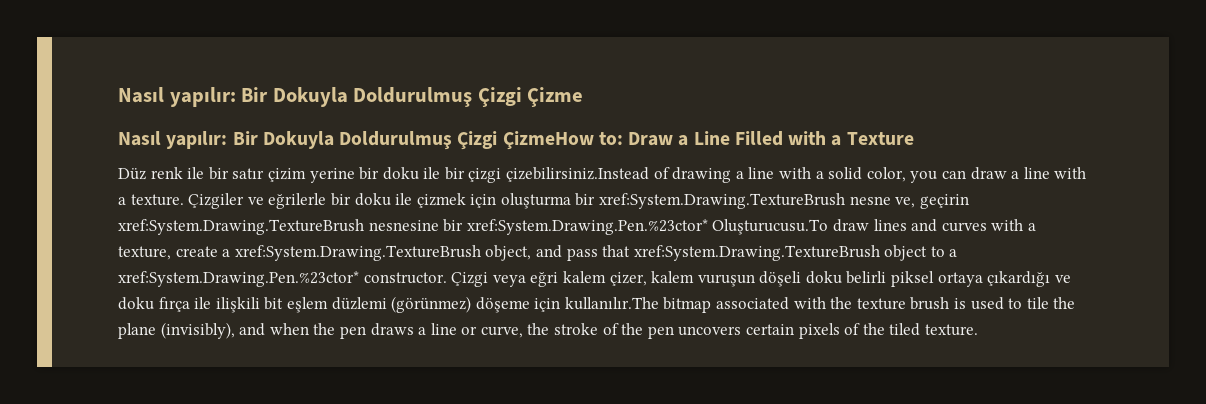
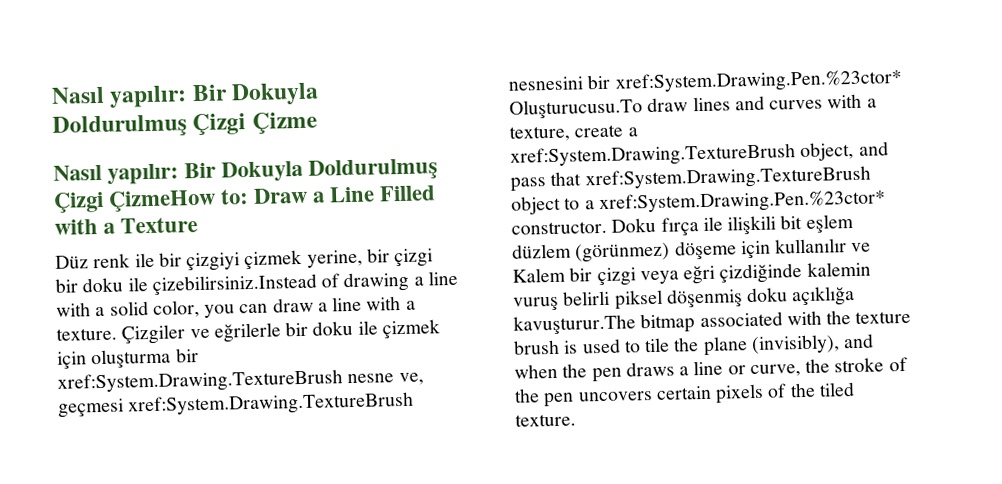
- Düz renk ile bir satır çizim yerine bir doku ile bir çizgi çizebilirsiniz.Instead of drawing a line with a solid color, you can draw a line with a texture.
+ Düz renk ile bir çizgiyi çizmek yerine, bir çizgi bir doku ile çizebilirsiniz.Instead of drawing a line with a solid color, you can draw a line with a texture.
- Çizgiler ve eğrilerle bir doku ile çizmek için oluşturma bir xref:System.Drawing.TextureBrush nesne ve, geçirin xref:System.Drawing.TextureBrush nesnesine bir xref:System.Drawing.Pen.%23ctor* Oluşturucusu.To draw lines and curves with a texture, create a xref:System.Drawing.TextureBrush object, and pass that xref:System.Drawing.TextureBrush object to a xref:System.Drawing.Pen.%23ctor* constructor.
+ Çizgiler ve eğrilerle bir doku ile çizmek için oluşturma bir xref:System.Drawing.TextureBrush nesne ve, geçmesi xref:System.Drawing.TextureBrush nesnesini bir xref:System.Drawing.Pen.%23ctor* Oluşturucusu.To draw lines and curves with a texture, create a xref:System.Drawing.TextureBrush object, and pass that xref:System.Drawing.TextureBrush object to a xref:System.Drawing.Pen.%23ctor* constructor.
- Çizgi veya eğri kalem çizer, kalem vuruşun döşeli doku belirli piksel ortaya çıkardığı ve doku fırça ile ilişkili bit eşlem düzlemi (görünmez) döşeme için kullanılır.The bitmap associated with the texture brush is used to tile the plane (invisibly), and when the pen draws a line or curve, the stroke of the pen uncovers certain pixels of the tiled texture.
+ Doku fırça ile ilişkili bit eşlem düzlem (görünmez) döşeme için kullanılır ve Kalem bir çizgi veya eğri çizdiğinde kalemin vuruş belirli piksel döşenmiş doku açıklığa kavuşturur.The bitmap associated with the texture brush is used to tile the plane (invisibly), and when the pen draws a line or curve, the stroke of the pen uncovers certain pixels of the tiled texture.

